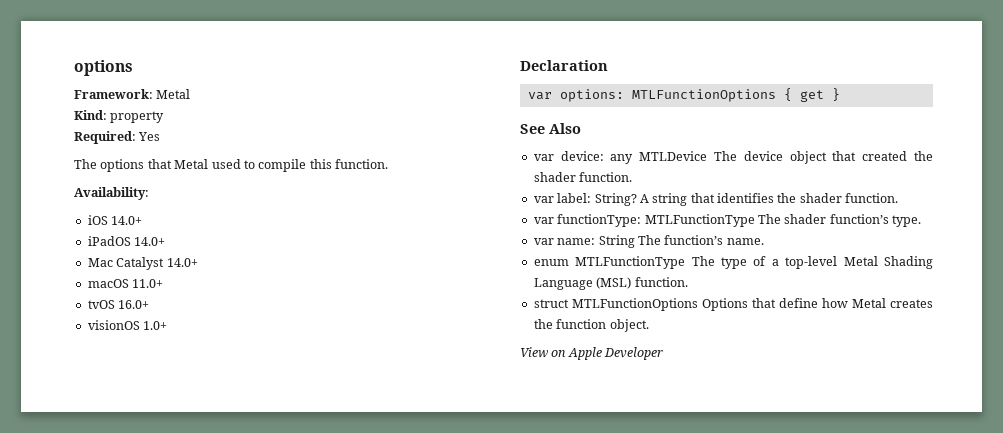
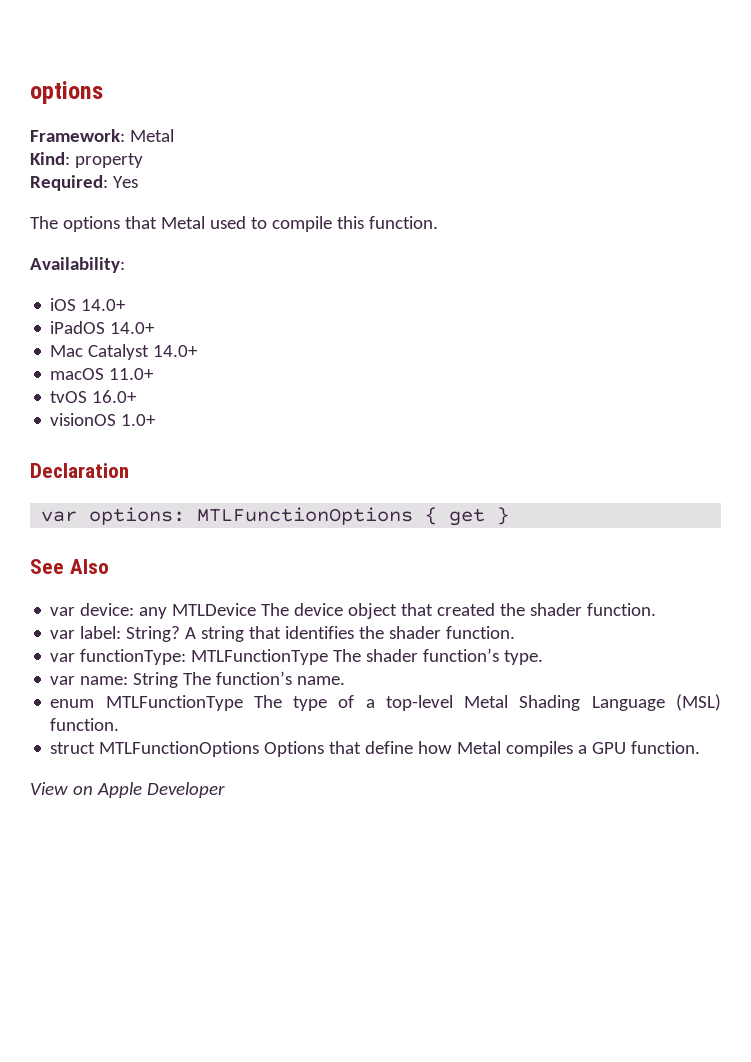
- struct MTLFunctionOptions Options that define how Metal creates the function object.
+ struct MTLFunctionOptions Options that define how Metal compiles a GPU function.

